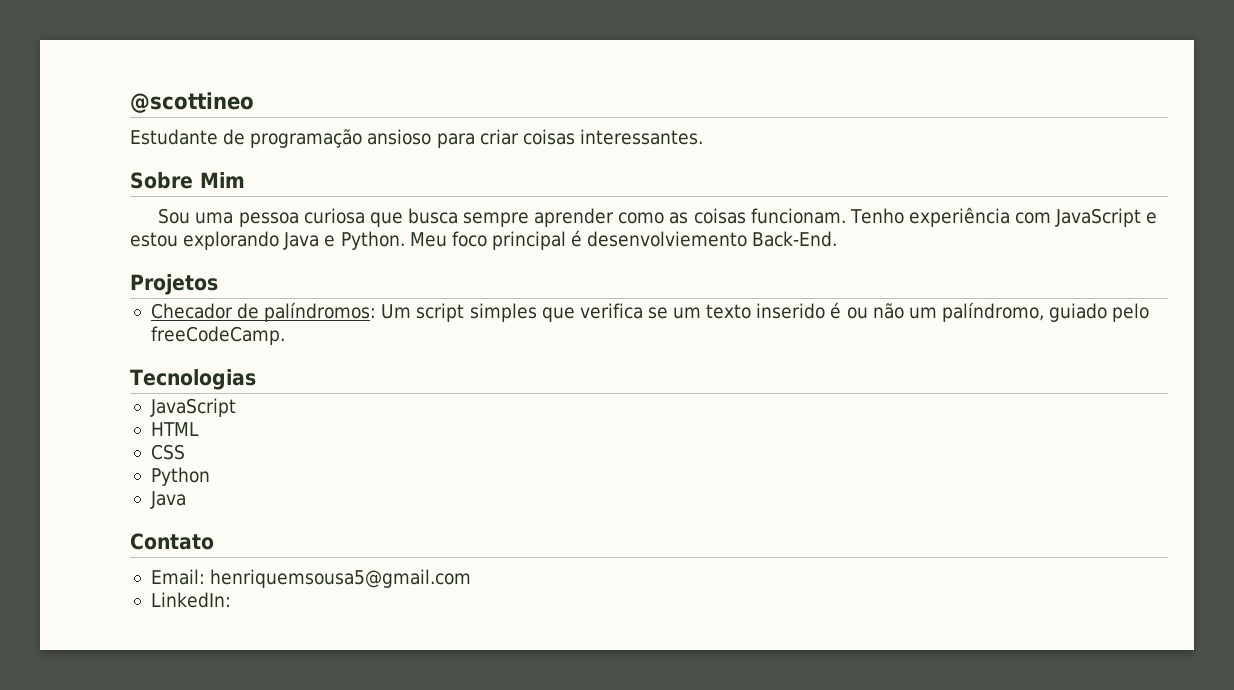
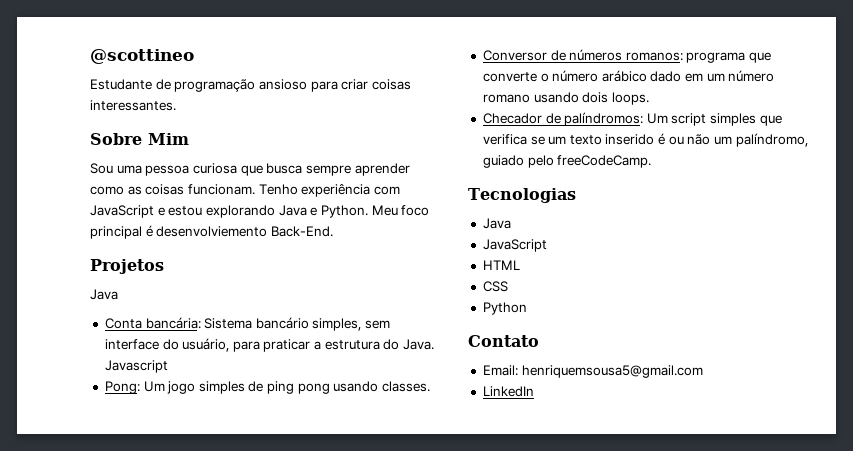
  Projetos
+ Java
+ Conta bancária: Sistema bancário simples, sem interface do usuário, para praticar a estrutura do Java. Javascript
+ Pong: Um jogo simples de ping pong usando classes.
+ Conversor de números romanos: programa que converte o número arábico dado em um número romano usando dois loops.
  Tecnologias
+ Java
  Python
- Java
- LinkedIn:
+ LinkedIn

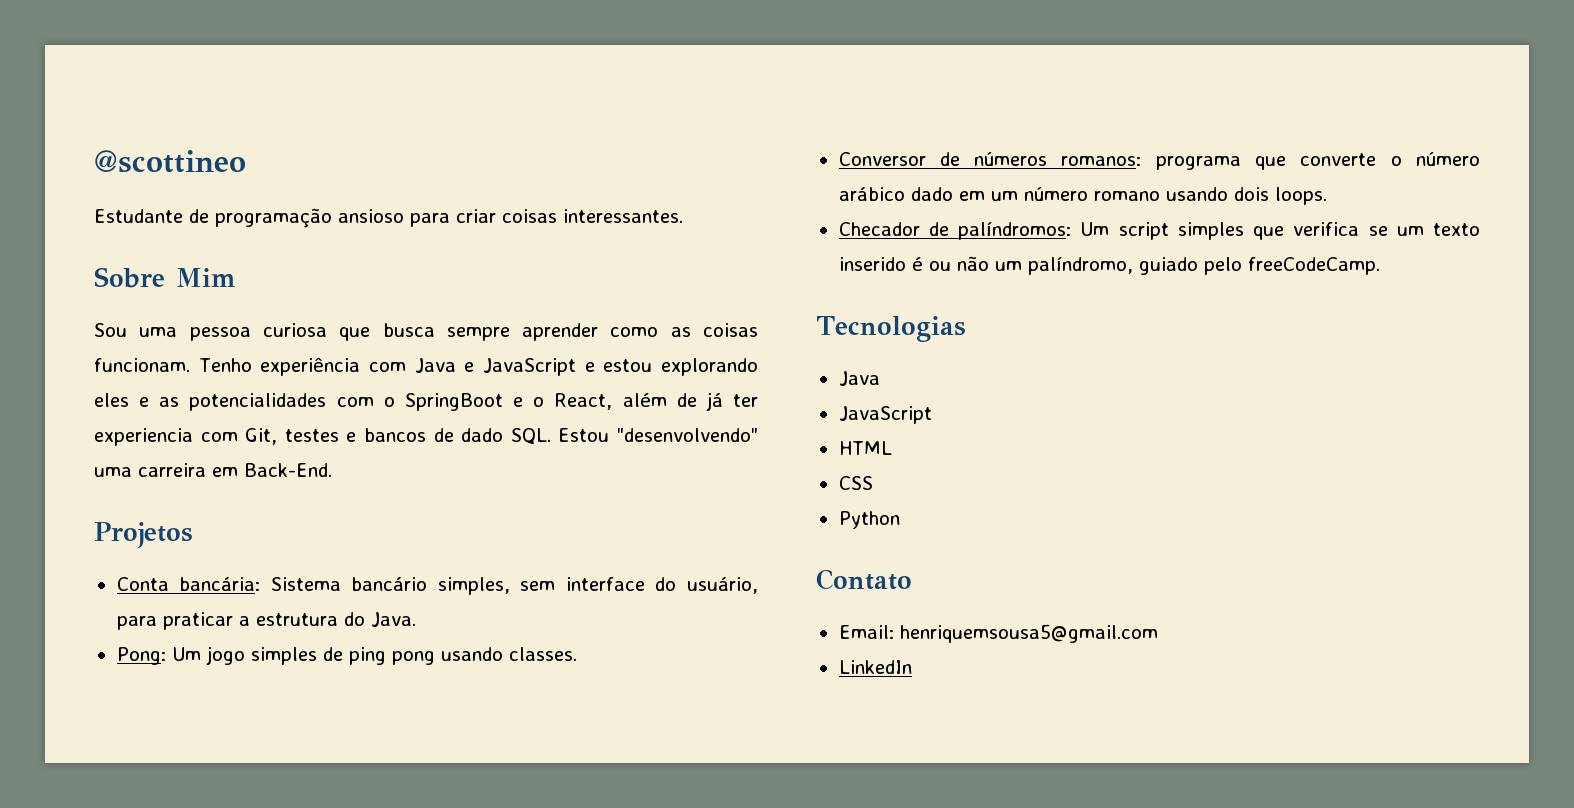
- Tenho experiência com JavaScript e estou explorando Java e Python. Meu foco principal é desenvolviemento Back-End.
+ Tenho experiência com Java e JavaScript e estou explorando eles e as potencialidades com o SpringBoot e o React, além de já ter experiencia com Git, testes e bancos de dado SQL. Estou "desenvolvendo" uma carreira em Back-End.
  Projetos
- Java
- Javascript

